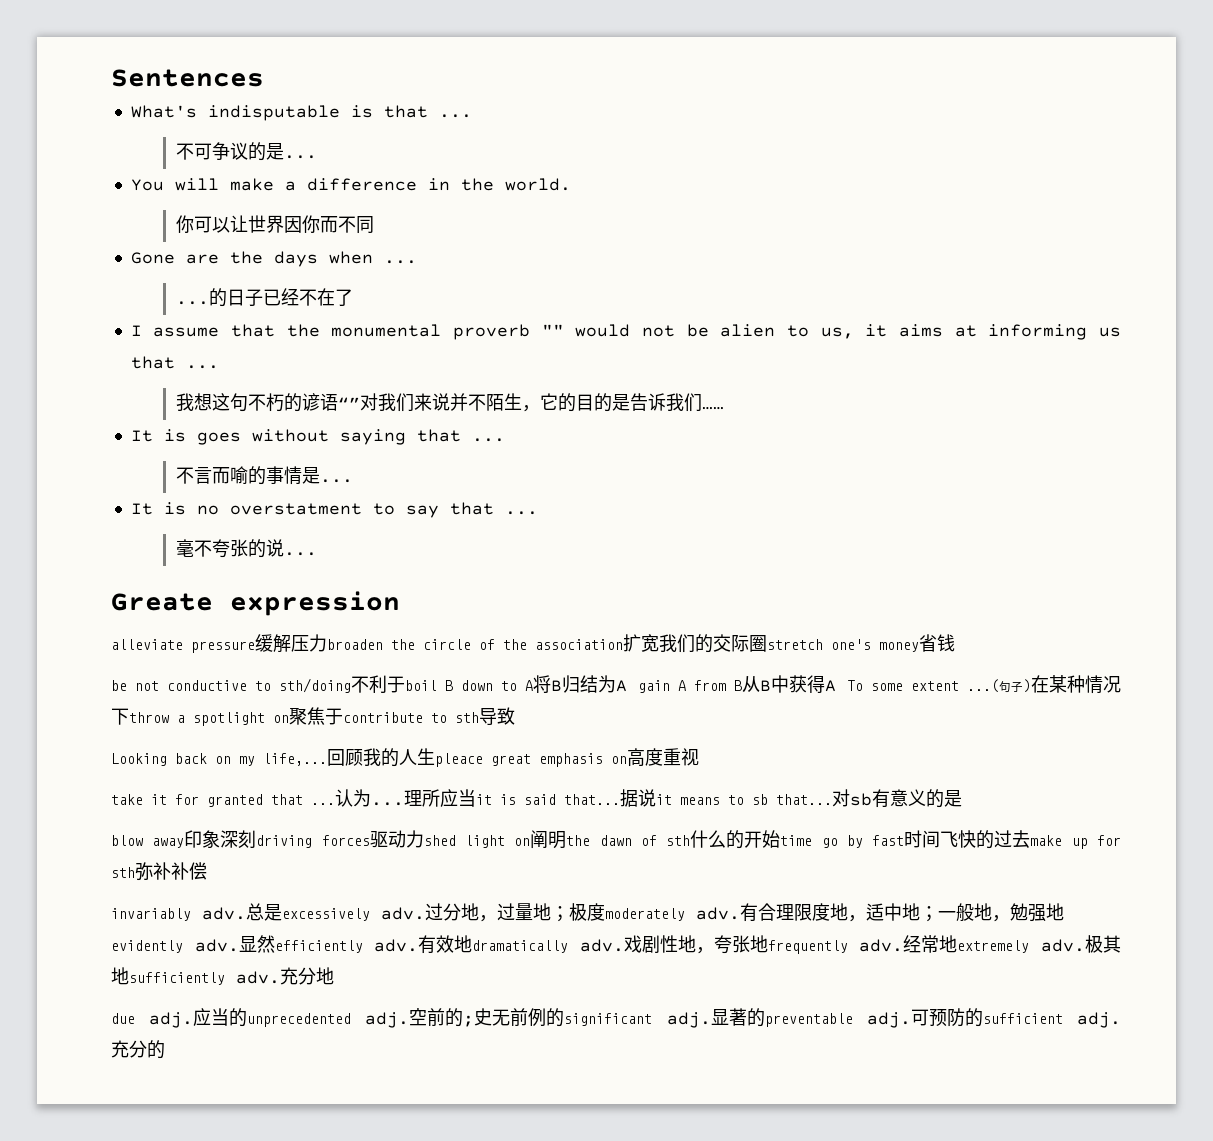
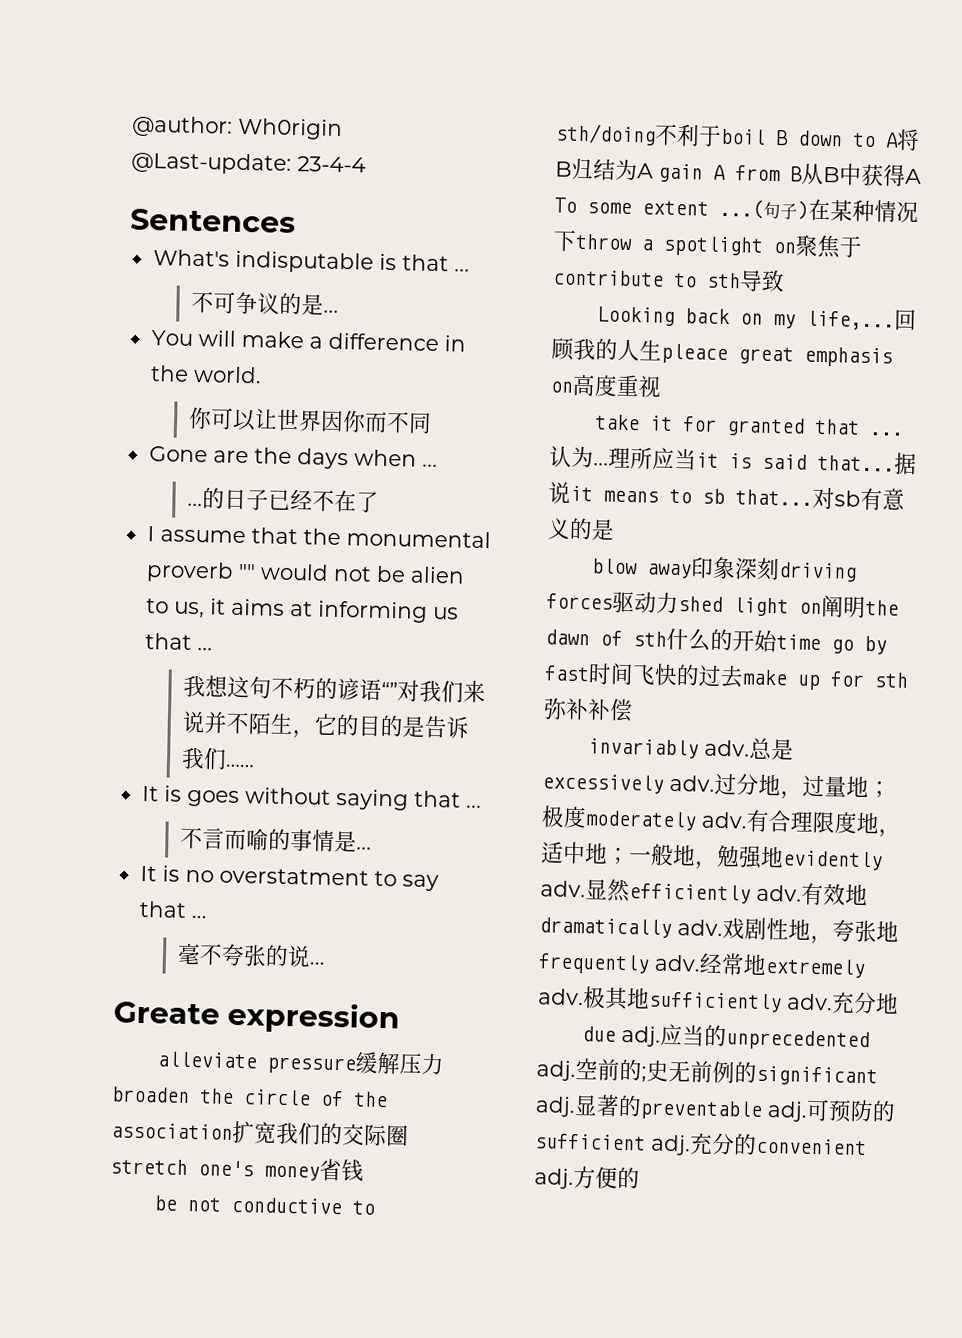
+ @author: Wh0rigin @Last-update: 23-4-4
- 充分的
+ 充分的convenient adj.方便的

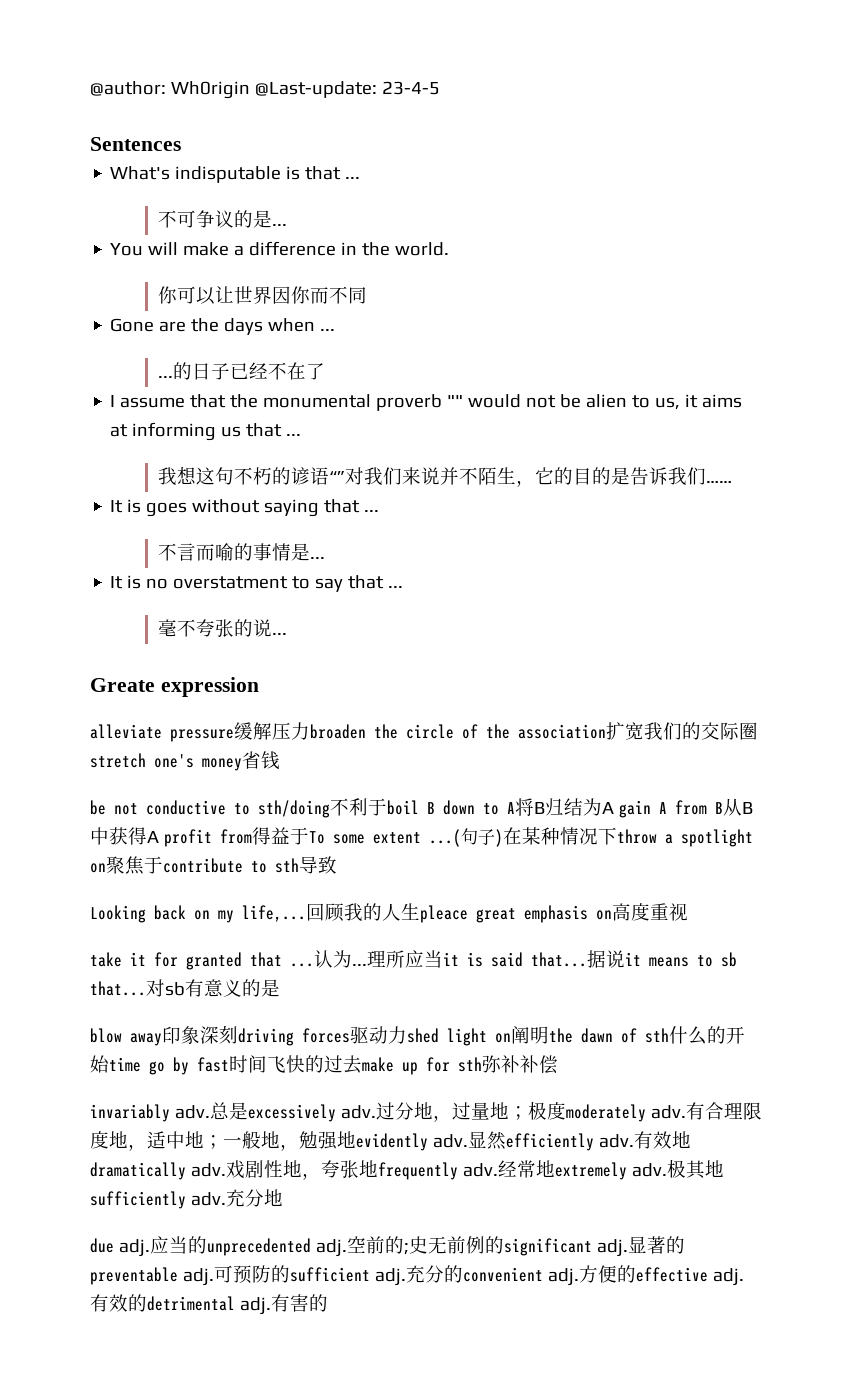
- @author: Wh0rigin @Last-update: 23-4-4
+ @author: Wh0rigin @Last-update: 23-4-5
- be not conductive to sth/doing不利于boil B down to A将B归结为A gain A from B从B中获得A To some extent ...(句子)在某种情况下throw a spotlight on聚焦于contribute to sth导致
+ be not conductive to sth/doing不利于boil B down to A将B归结为A gain A from B从B中获得A profit from得益于To some extent ...(句子)在某种情况下throw a spotlight on聚焦于contribute to sth导致
- 方便的
+ 方便的effective adj.有效的detrimental adj.有害的

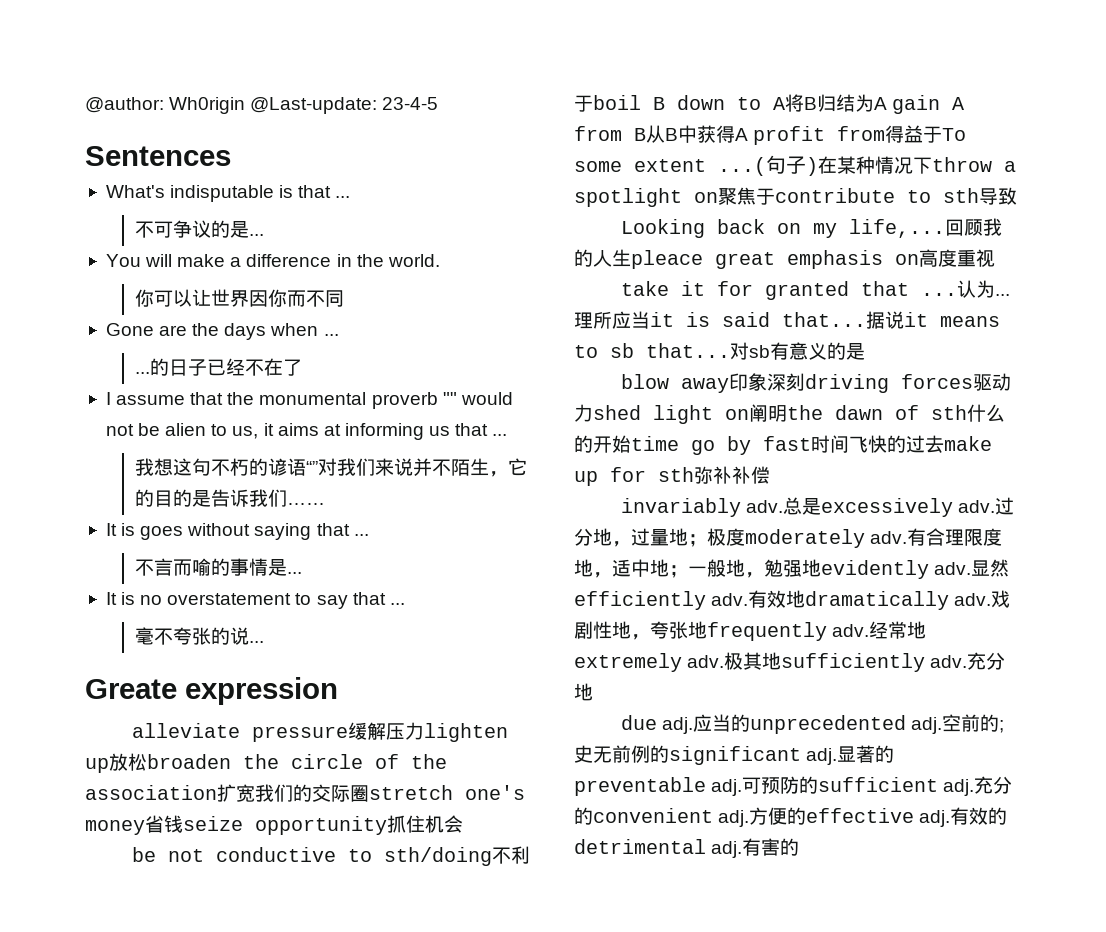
- It is no overstatment to say that ...
+ It is no overstatement to say that ...
- alleviate pressure缓解压力broaden the circle of the association扩宽我们的交际圈stretch one's money省钱
+ alleviate pressure缓解压力lighten up放松broaden the circle of the association扩宽我们的交际圈stretch one's money省钱seize opportunity抓住机会

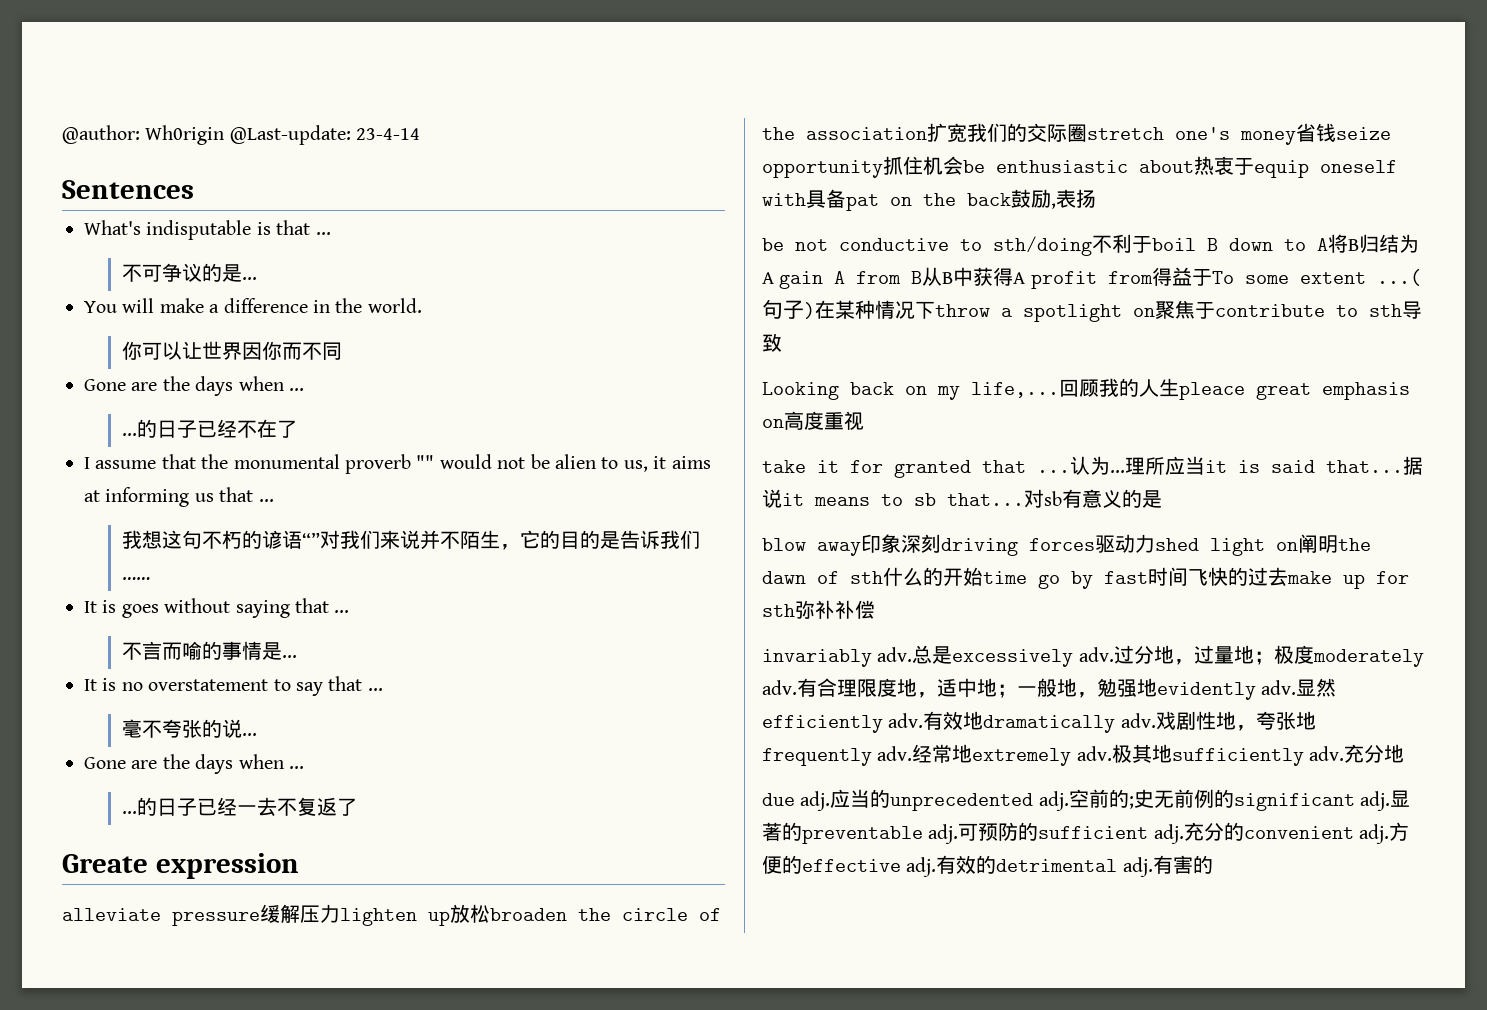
- @author: Wh0rigin @Last-update: 23-4-5
+ @author: Wh0rigin @Last-update: 23-4-14
  毫不夸张的说...
+ Gone are the days when ...
+ ...的日子已经一去不复返了
- alleviate pressure缓解压力lighten up放松broaden the circle of the association扩宽我们的交际圈stretch one's money省钱seize opportunity抓住机会
+ alleviate pressure缓解压力lighten up放松broaden the circle of the association扩宽我们的交际圈stretch one's money省钱seize opportunity抓住机会be enthusiastic about热衷于equip oneself with具备pat on the back鼓励,表扬

